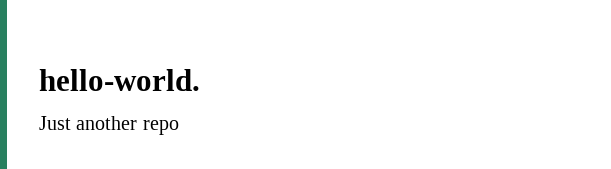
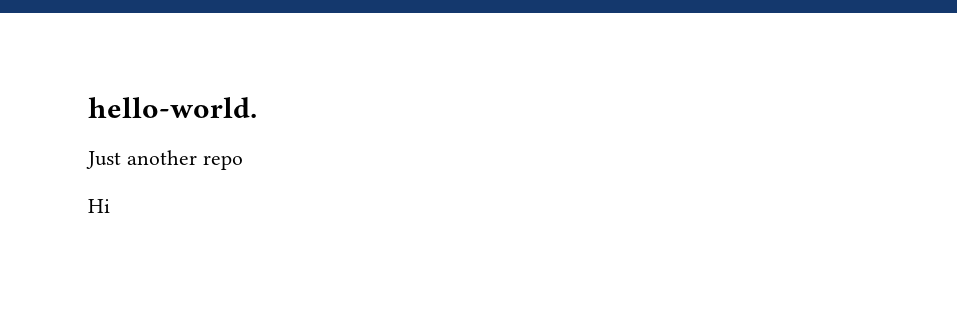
+ Hi

